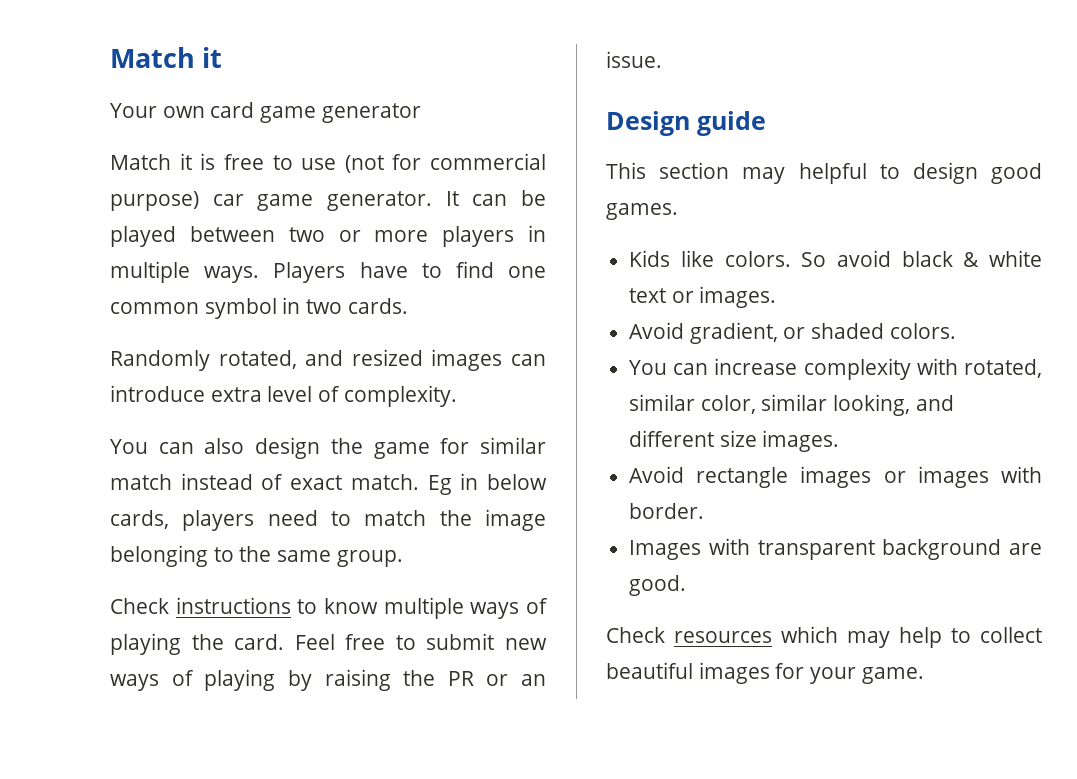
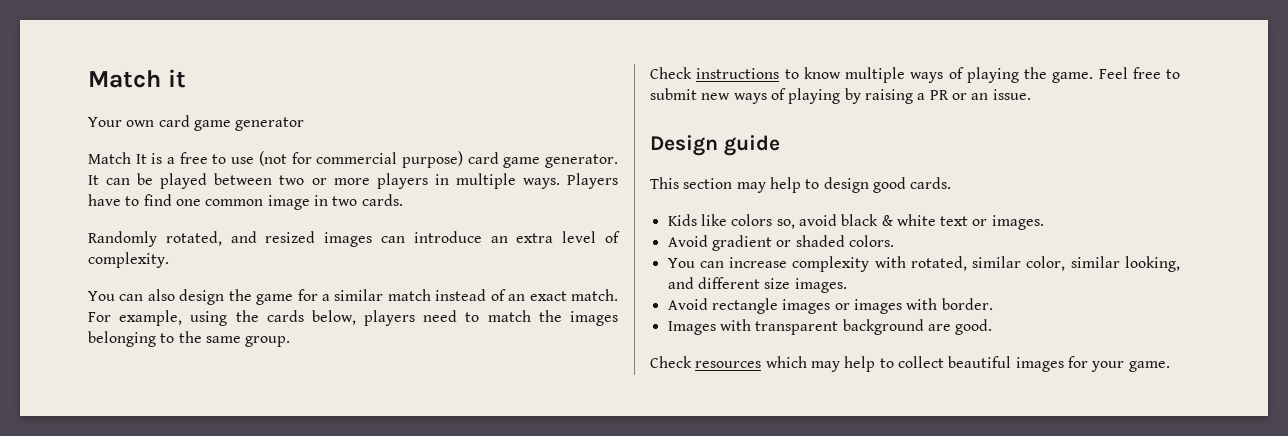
- Match it is free to use (not for commercial purpose) car game generator.
+ Match It is a free to use (not for commercial purpose) card game generator.
- Players have to find one common symbol in two cards.
+ Players have to find one common image in two cards.
- Randomly rotated, and resized images can introduce extra level of complexity.
+ Randomly rotated, and resized images can introduce an extra level of complexity.
- You can also design the game for similar match instead of exact match.
+ You can also design the game for a similar match instead of an exact match.
- Eg in below cards, players need to match the image belonging to the same group.
+ For example, using the cards below, players need to match the images belonging to the same group.
- Check instructions to know multiple ways of playing the card.
+ Check instructions to know multiple ways of playing the game.
- Feel free to submit new ways of playing by raising the PR or an issue.
+ Feel free to submit new ways of playing by raising a PR or an issue.
- This section may helpful to design good games.
+ This section may help to design good cards.
- Kids like colors. So avoid black & white text or images.
+ Kids like colors so, avoid black & white text or images.
- Avoid gradient, or shaded colors.
+ Avoid gradient or shaded colors.

